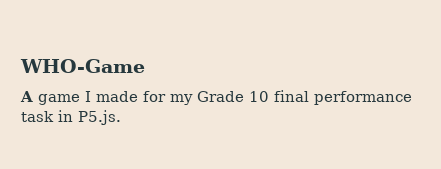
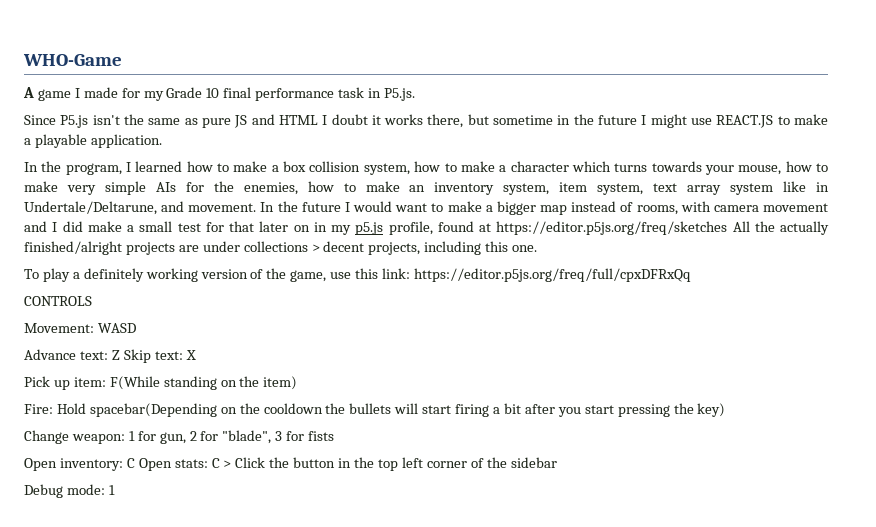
+ Since P5.js isn't the same as pure JS and HTML I doubt it works there, but sometime in the future I might use REACT.JS to make a playable application.
+ In the program, I learned how to make a box collision system, how to make a character which turns towards your mouse, how to make very simple AIs for the enemies, how to make an inventory system, item system, text array system like in Undertale/Deltarune, and movement. In the future I would want to make a bigger map instead of rooms, with camera movement and I did make a small test for that later on in my p5.js profile, found at https://editor.p5js.org/freq/sketches All the actually finished/alright projects are under collections > decent projects, including this one.
+ To play a definitely working version of the game, use this link: https://editor.p5js.org/freq/full/cpxDFRxQq
+ CONTROLS
+ Movement: WASD
+ Advance text: Z Skip text: X
+ Pick up item: F(While standing on the item)
+ Fire: Hold spacebar(Depending on the cooldown the bullets will start firing a bit after you start pressing the key)
+ Change weapon: 1 for gun, 2 for "blade", 3 for fists
+ Open inventory: C Open stats: C > Click the button in the top left corner of the sidebar
+ Debug mode: 1

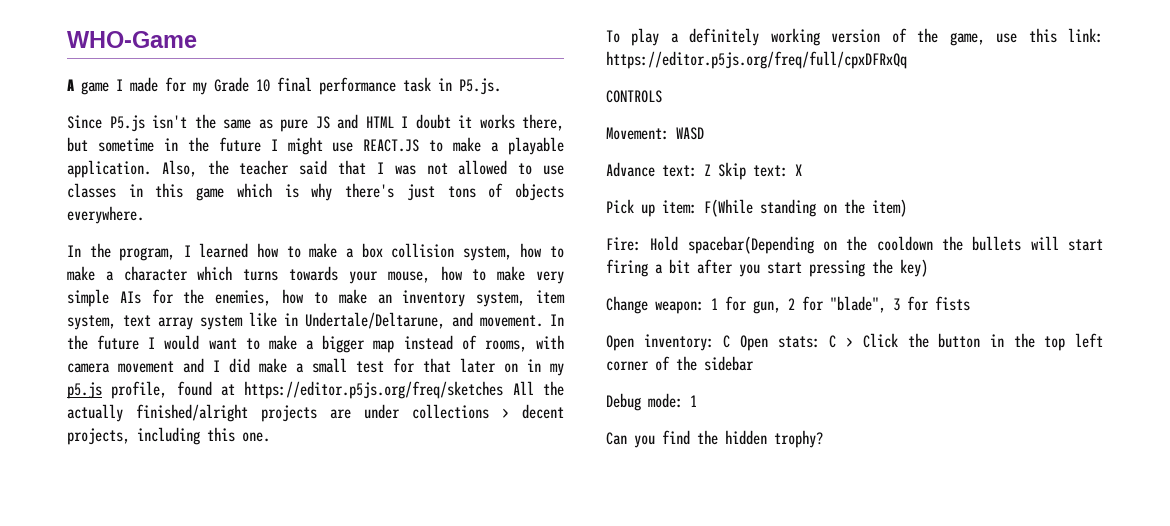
+ Also, the teacher said that I was not allowed to use classes in this game which is why there's just tons of objects everywhere.
+ Can you find the hidden trophy?

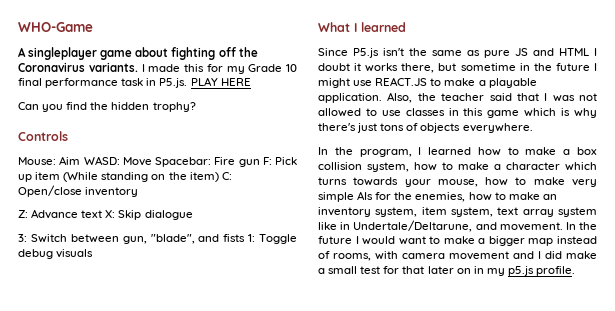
- A game I made for my Grade 10 final performance task in P5.js.
+ A singleplayer game about fighting off the Coronavirus variants. I made this for my Grade 10 final performance task in P5.js. PLAY HERE
+ Can you find the hidden trophy?
+ Controls
+ Mouse: Aim WASD: Move Spacebar: Fire gun F: Pick up item (While standing on the item) C: Open/close inventory
+ Z: Advance text X: Skip dialogue
+ 3: Switch between gun, "blade", and fists 1: Toggle debug visuals
+ What I learned
- In the future I would want to make a bigger map instead of rooms, with camera movement and I did make a small test for that later on in my p5.js profile, found at https://editor.p5js.org/freq/sketches All the actually finished/alright projects are under collections > decent projects, including this one.
- To play a definitely working version of the game, use this link: https://editor.p5js.org/freq/full/cpxDFRxQq
- CONTROLS
- Movement: WASD
- Advance text: Z Skip text: X
- Pick up item: F(While standing on the item)
- Fire: Hold spacebar(Depending on the cooldown the bullets will start firing a bit after you start pressing the key)
- Change weapon: 1 for gun, 2 for "blade", 3 for fists
- Open inventory: C Open stats: C > Click the button in the top left corner of the sidebar
- Debug mode: 1
- Can you find the hidden trophy?
+ In the future I would want to make a bigger map instead of rooms, with camera movement and I did make a small test for that later on in my p5.js profile.

